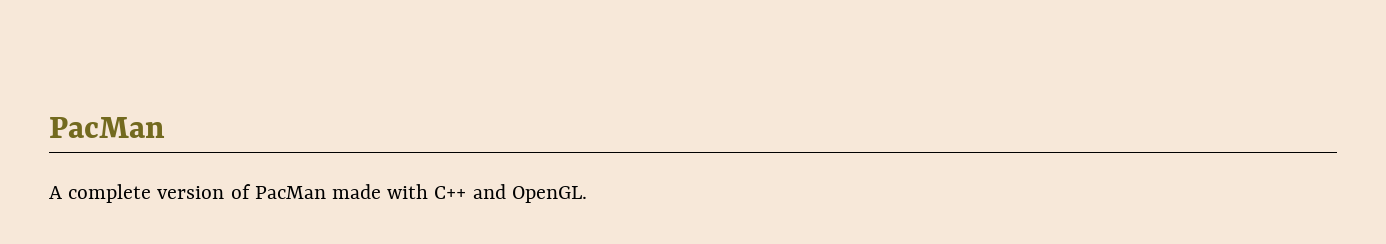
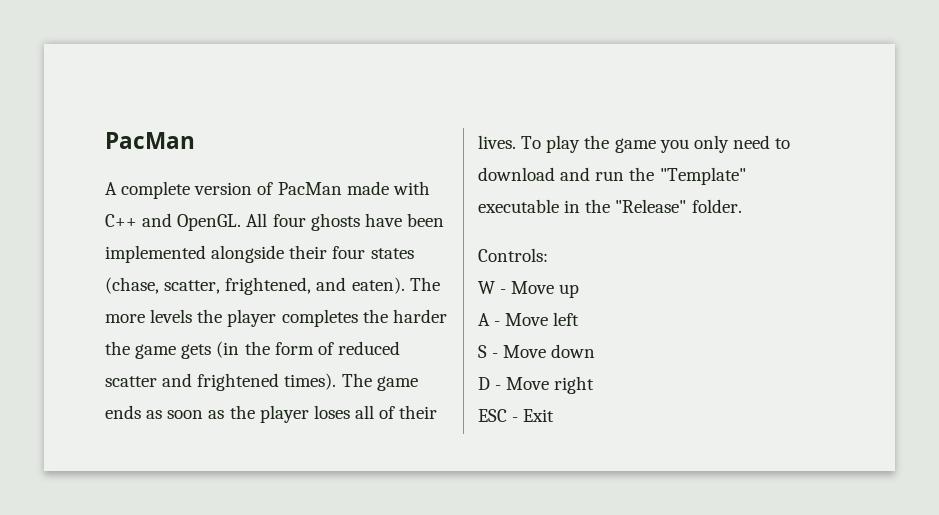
+ All four ghosts have been implemented alongside their four states (chase, scatter, frightened, and eaten). The more levels the player completes the harder the game gets (in the form of reduced scatter and frightened times). The game ends as soon as the player loses all of their lives. To play the game you only need to download and run the "Template" executable in the "Release" folder.
+ Controls:
+ W - Move up
+ A - Move left
+ S - Move down
+ D - Move right
+ ESC - Exit

